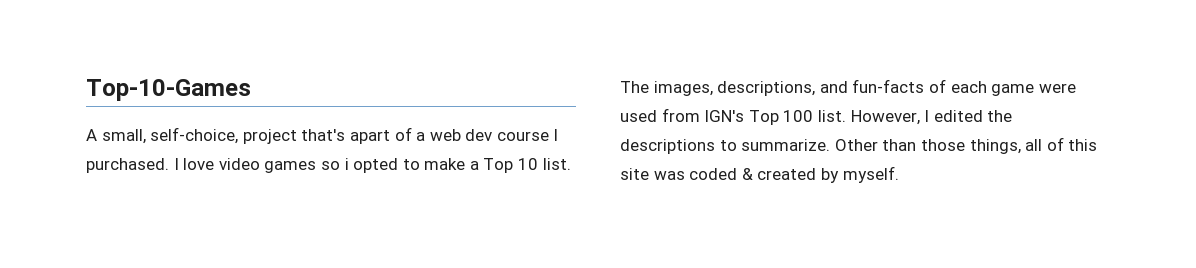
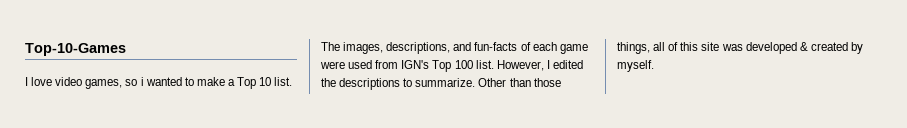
- A small, self-choice, project that's apart of a web dev course I purchased. I love video games so i opted to make a Top 10 list.
+ I love video games, so i wanted to make a Top 10 list.
- Other than those things, all of this site was coded & created by myself.
+ Other than those things, all of this site was developed & created by myself.

